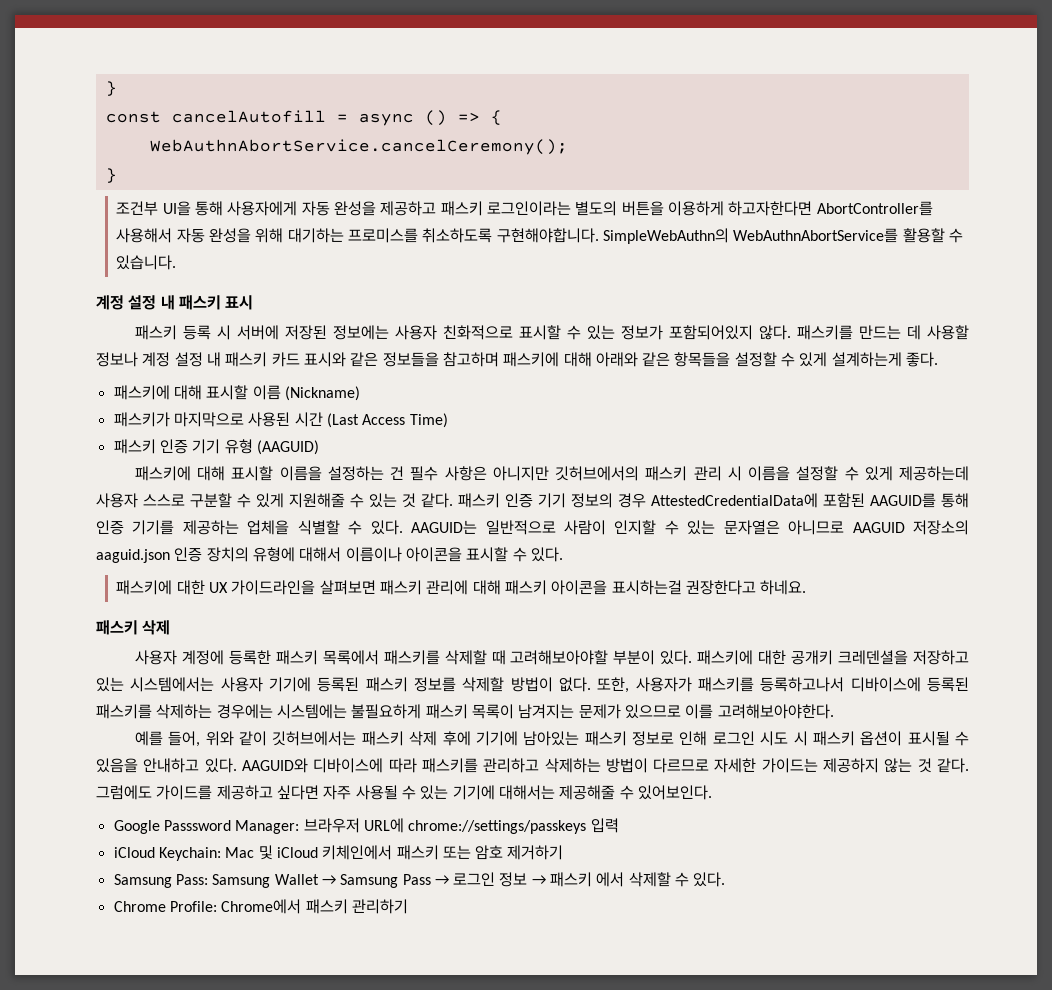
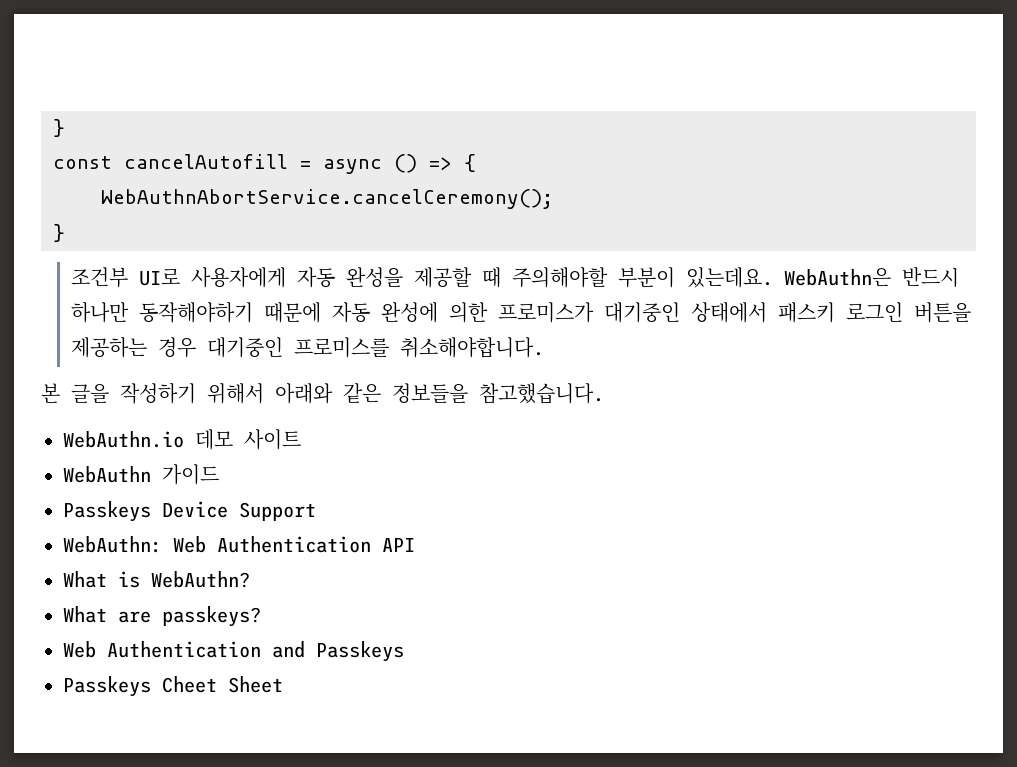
- 조건부 UI을 통해 사용자에게 자동 완성을 제공하고 패스키 로그인이라는 별도의 버튼을 이용하게 하고자한다면 AbortController를 사용해서 자동 완성을 위해 대기하는 프로미스를 취소하도록 구현해야합니다. SimpleWebAuthn의 WebAuthnAbortService를 활용할 수 있습니다.
- 계정 설정 내 패스키 표시
- 패스키 등록 시 서버에 저장된 정보에는 사용자 친화적으로 표시할 수 있는 정보가 포함되어있지 않다. 패스키를 만드는 데 사용할 정보나 계정 설정 내 패스키 카드 표시와 같은 정보들을 참고하며 패스키에 대해 아래와 같은 항목들을 설정할 수 있게 설계하는게 좋다.
- 패스키에 대해 표시할 이름 (Nickname)
- 패스키가 마지막으로 사용된 시간 (Last Access Time)
- 패스키 인증 기기 유형 (AAGUID)
- 패스키에 대해 표시할 이름을 설정하는 건 필수 사항은 아니지만 깃허브에서의 패스키 관리 시 이름을 설정할 수 있게 제공하는데 사용자 스스로 구분할 수 있게 지원해줄 수 있는 것 같다. 패스키 인증 기기 정보의 경우 AttestedCredentialData에 포함된 AAGUID를 통해 인증 기기를 제공하는 업체을 식별할 수 있다. AAGUID는 일반적으로 사람이 인지할 수 있는 문자열은 아니므로 AAGUID 저장소의 aaguid.json 인증 장치의 유형에 대해서 이름이나 아이콘을 표시할 수 있다.
- 패스키에 대한 UX 가이드라인을 살펴보면 패스키 관리에 대해 패스키 아이콘을 표시하는걸 권장한다고 하네요.
- 패스키 삭제
- 사용자 계정에 등록한 패스키 목록에서 패스키를 삭제할 때 고려해보아야할 부분이 있다. 패스키에 대한 공개키 크레덴셜을 저장하고 있는 시스템에서는 사용자 기기에 등록된 패스키 정보를 삭제할 방법이 없다. 또한, 사용자가 패스키를 등록하고나서 디바이스에 등록된 패스키를 삭제하는 경우에는 시스템에는 불필요하게 패스키 목록이 남겨지는 문제가 있으므로 이를 고려해보아야한다.
- 예를 들어, 위와 같이 깃허브에서는 패스키 삭제 후에 기기에 남아있는 패스키 정보로 인해 로그인 시도 시 패스키 옵션이 표시될 수 있음을 안내하고 있다. AAGUID와 디바이스에 따라 패스키를 관리하고 삭제하는 방법이 다르므로 자세한 가이드는 제공하지 않는 것 같다. 그럼에도 가이드를 제공하고 싶다면 자주 사용될 수 있는 기기에 대해서는 제공해줄 수 있어보인다.
- Google Passsword Manager: 브라우저 URL에 chrome://settings/passkeys 입력
- iCloud Keychain: Mac 및 iCloud 키체인에서 패스키 또는 암호 제거하기
- Samsung Pass: Samsung Wallet → Samsung Pass → 로그인 정보 → 패스키 에서 삭제할 수 있다.
- Chrome Profile: Chrome에서 패스키 관리하기
+ 조건부 UI로 사용자에게 자동 완성을 제공할 때 주의해야할 부분이 있는데요. WebAuthn은 반드시 하나만 동작해야하기 때문에 자동 완성에 의한 프로미스가 대기중인 상태에서 패스키 로그인 버튼을 제공하는 경우 대기중인 프로미스를 취소해야합니다.
+ 본 글을 작성하기 위해서 아래와 같은 정보들을 참고했습니다.
+ WebAuthn.io 데모 사이트
+ WebAuthn 가이드
+ Passkeys Device Support
+ WebAuthn: Web Authentication API
+ What is WebAuthn?
+ What are passkeys?
+ Web Authentication and Passkeys
+ Passkeys Cheet Sheet

